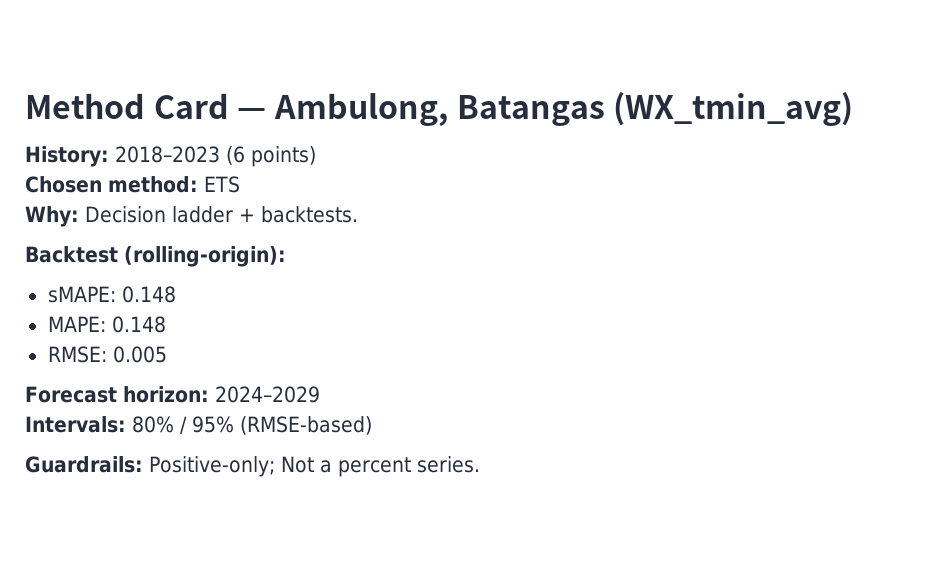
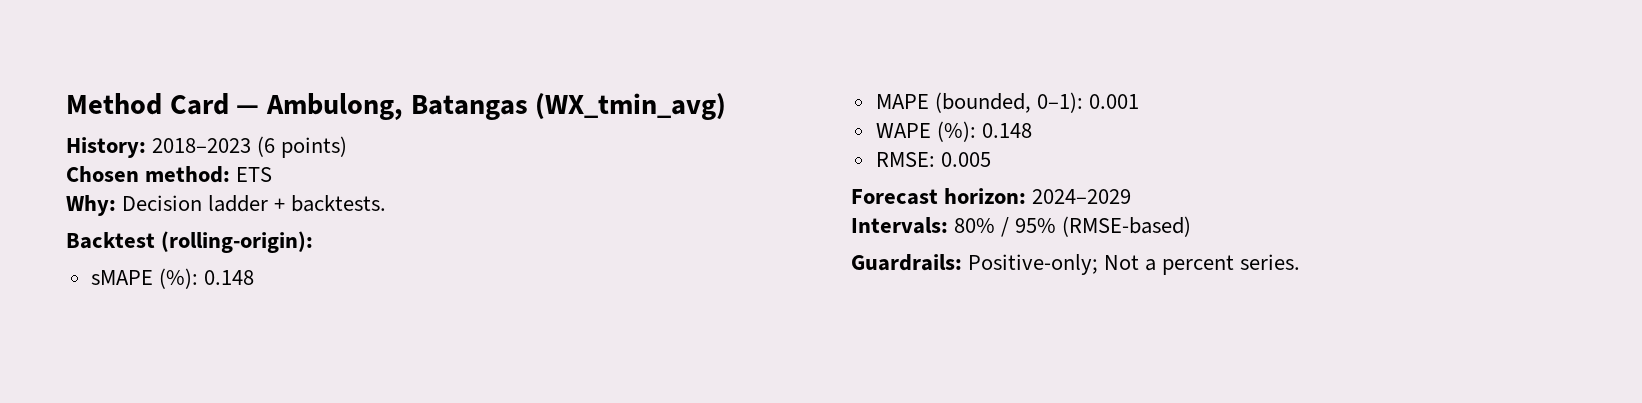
- sMAPE: 0.148
- MAPE: 0.148
+ sMAPE (%): 0.148
+ MAPE (bounded, 0–1): 0.001
+ WAPE (%): 0.148

